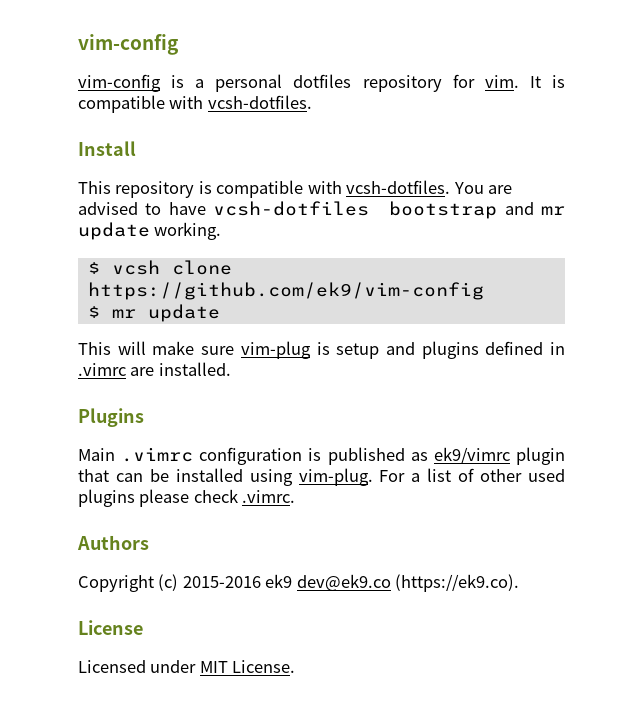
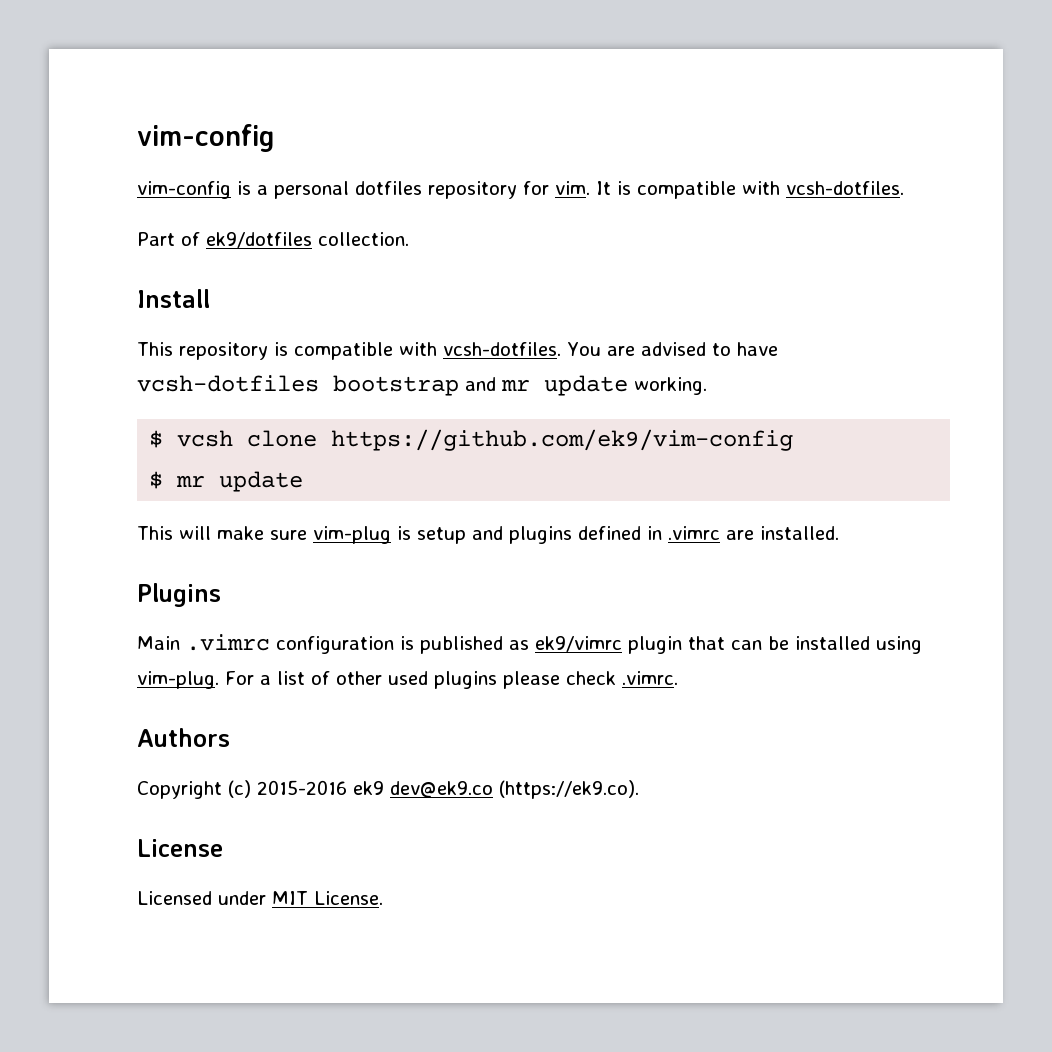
+ Part of ek9/dotfiles collection.

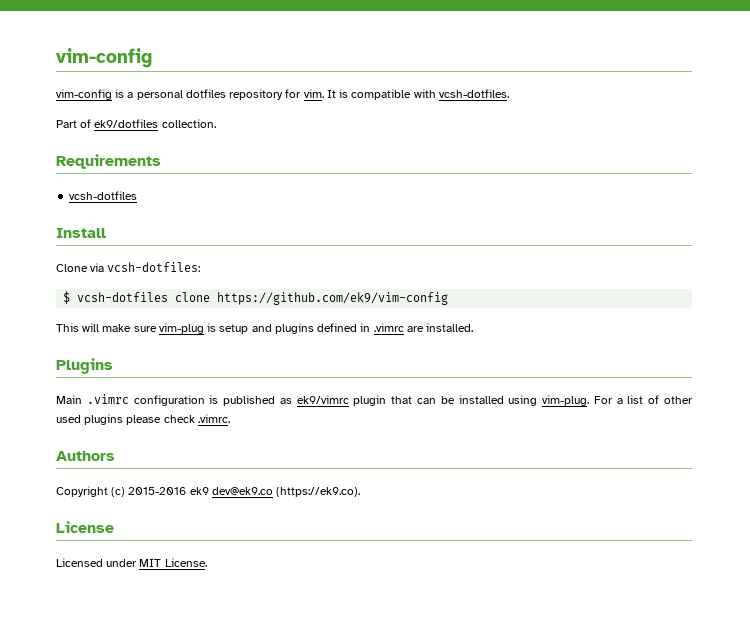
+ Requirements
+ vcsh-dotfiles
- This repository is compatible with vcsh-dotfiles. You are advised to have vcsh-dotfiles bootstrap and mr update working.
- $ vcsh clone https://github.com/ek9/vim-config
+ Clone via vcsh-dotfiles:
+ $ vcsh-dotfiles clone https://github.com/ek9/vim-config
- $ mr update

